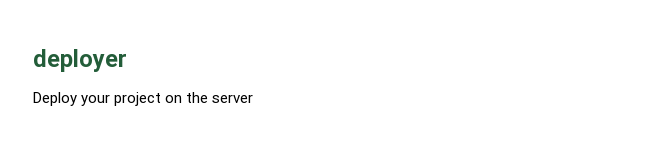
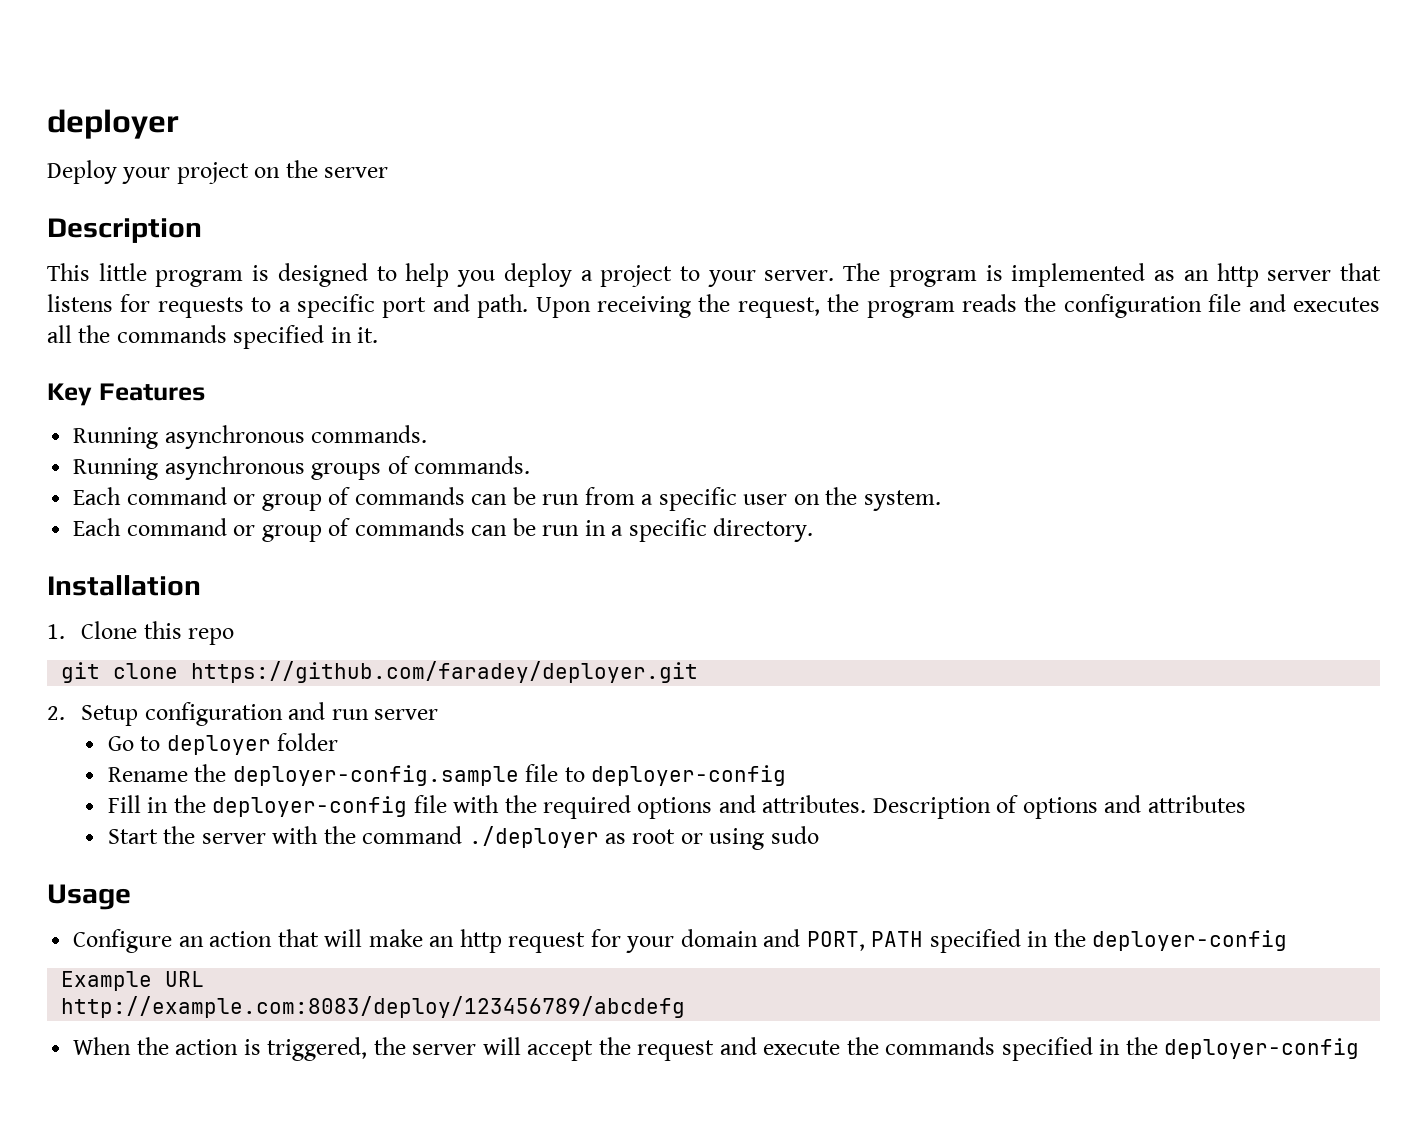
  Deploy your project on the server
+ Description
+ This little program is designed to help you deploy a project to your server. The program is implemented as an http server that listens for requests to a specific port and path. Upon receiving the request, the program reads the configuration file and executes all the commands specified in it.
+ Key Features
+ Running asynchronous commands.
+ Running asynchronous groups of commands.
+ Each command or group of commands can be run from a specific user on the system.
+ Each command or group of commands can be run in a specific directory.
+ Installation
+ 1. Clone this repo
+ git clone https://github.com/faradey/deployer.git
+ 2. Setup configuration and run server
+ Go to deployer folder
+ Rename the deployer-config.sample file to deployer-config
+ Fill in the deployer-config file with the required options and attributes. Description of options and attributes
+ Start the server with the command ./deployer as root or using sudo
+ Usage
+ Configure an action that will make an http request for your domain and PORT, PATH specified in the deployer-config
+ Example URL
+ http://example.com:8083/deploy/123456789/abcdefg
+ When the action is triggered, the server will accept the request and execute the commands specified in the deployer-config

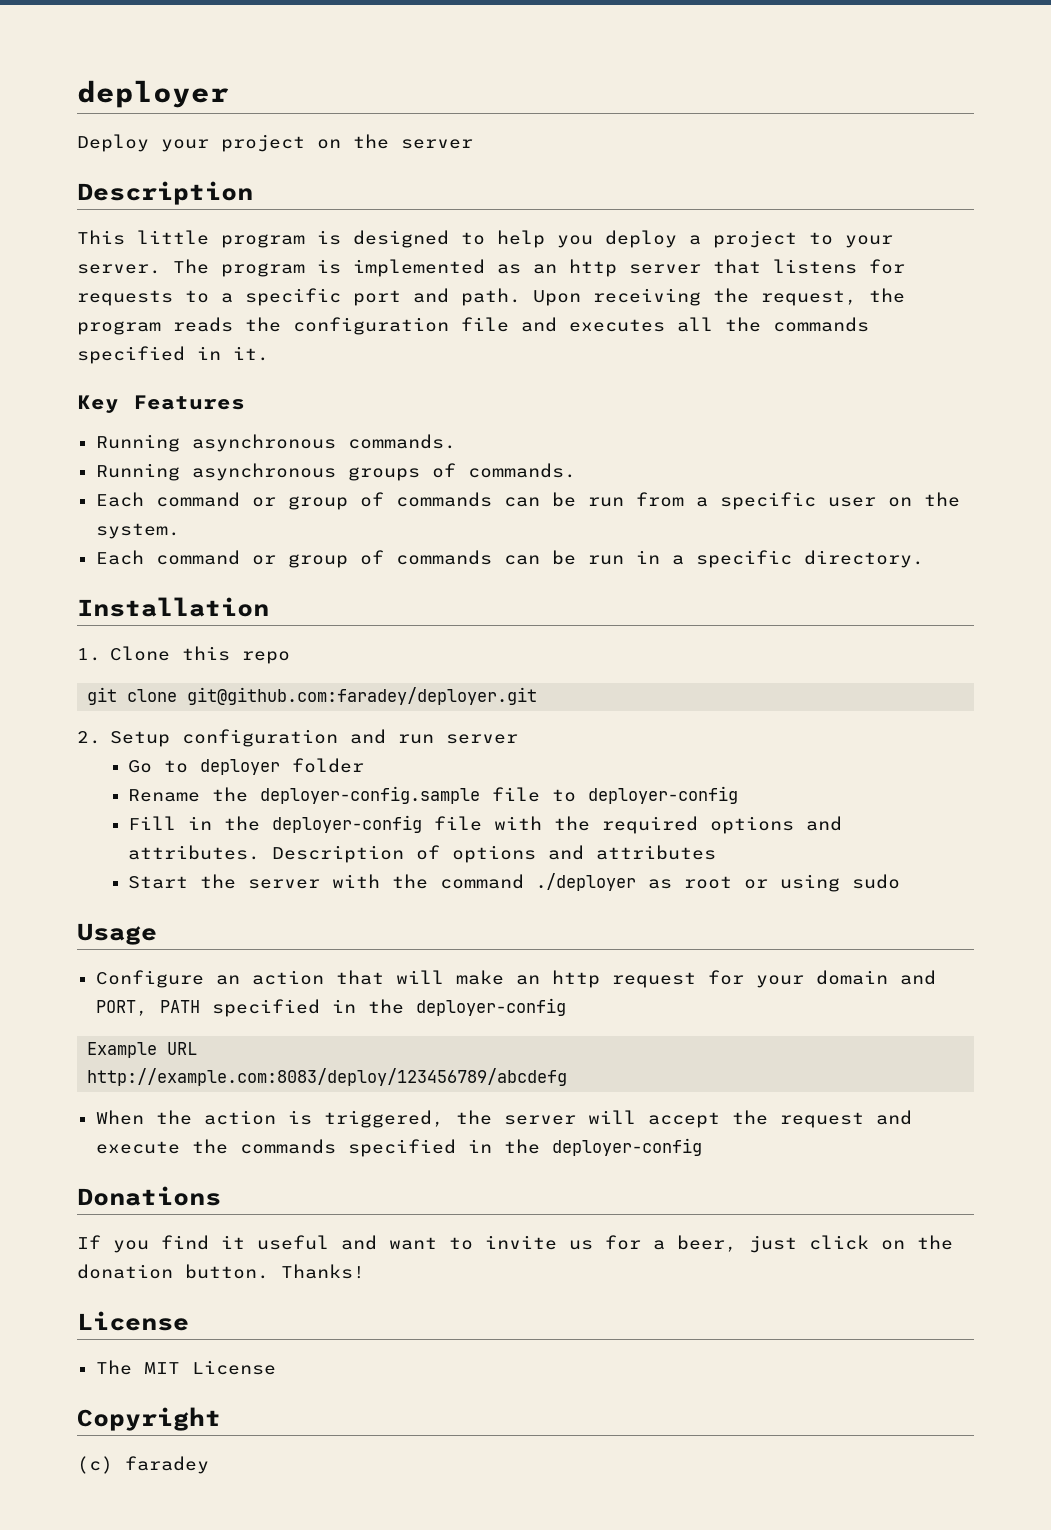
- git clone https://github.com/faradey/deployer.git
+ git clone git@github.com:faradey/deployer.git
+ Donations
+ If you find it useful and want to invite us for a beer, just click on the donation button. Thanks!
+ License
+ The MIT License
+ Copyright
+ (c) faradey

